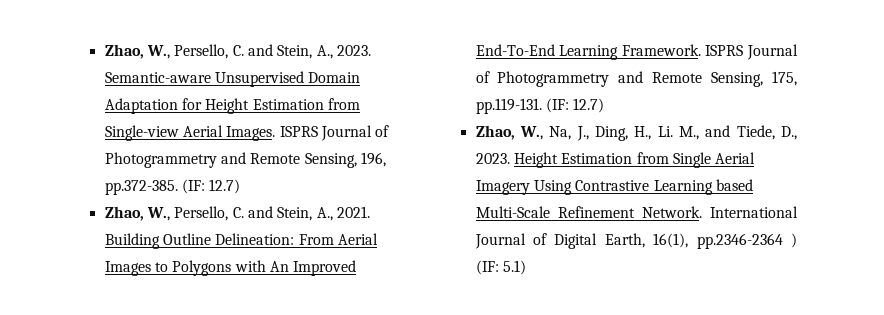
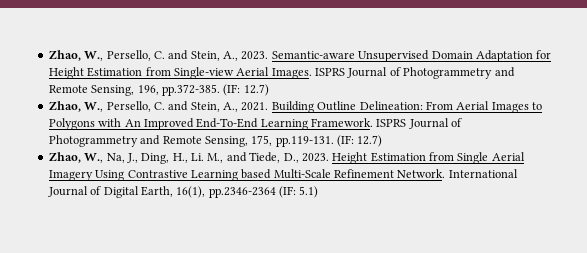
- International Journal of Digital Earth, 16(1), pp.2346-2364 ) (IF: 5.1)
+ International Journal of Digital Earth, 16(1), pp.2346-2364 (IF: 5.1)

